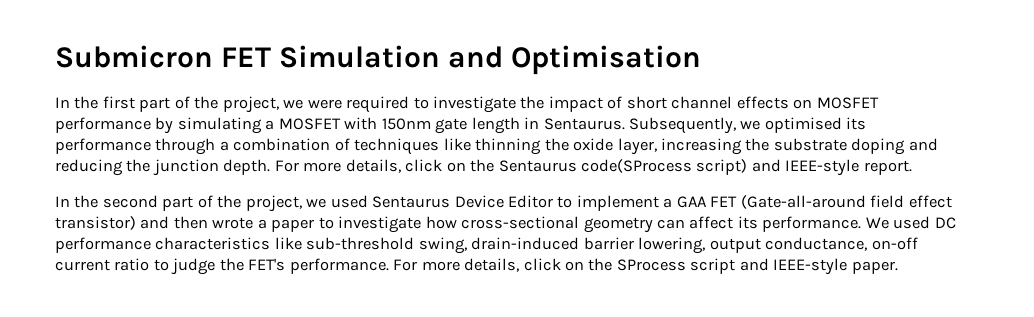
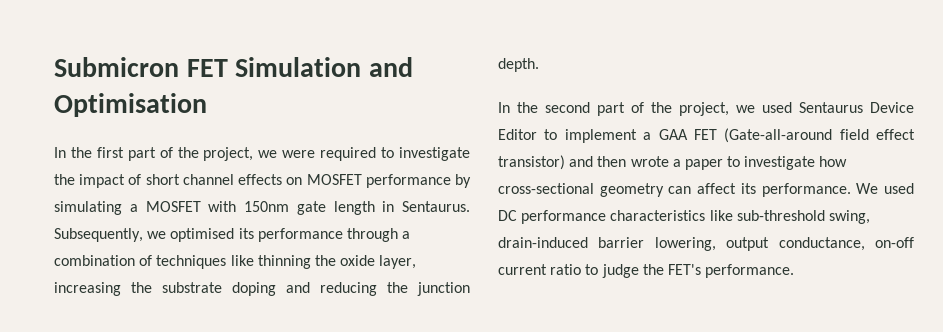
- For more details, click on the Sentaurus code(SProcess script) and IEEE-style report.
- For more details, click on the SProcess script and IEEE-style paper.

